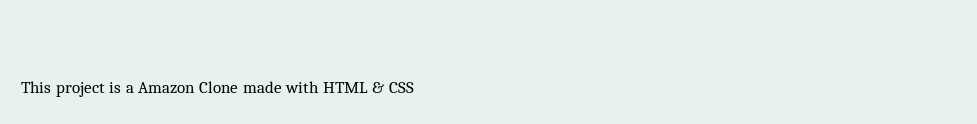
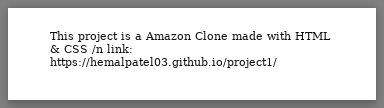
- This project is a Amazon Clone made with HTML & CSS
+ This project is a Amazon Clone made with HTML & CSS /n link: https://hemalpatel03.github.io/project1/

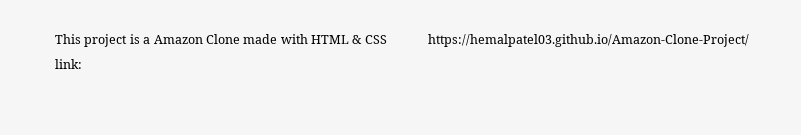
- This project is a Amazon Clone made with HTML & CSS /n link: https://hemalpatel03.github.io/project1/
+ This project is a Amazon Clone made with HTML & CSS
+ link: https://hemalpatel03.github.io/Amazon-Clone-Project/

